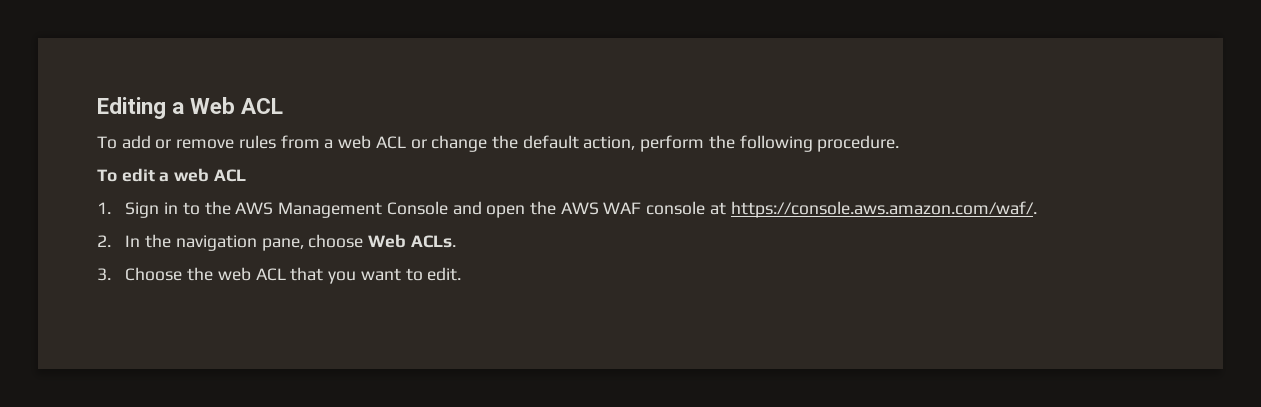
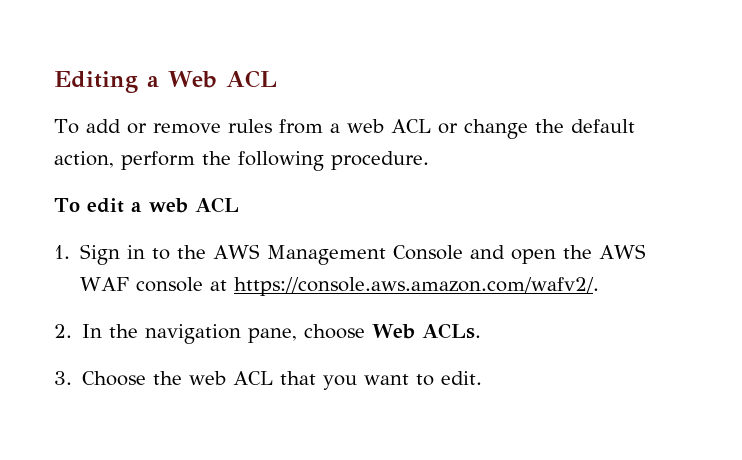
- 1. Sign in to the AWS Management Console and open the AWS WAF console at https://console.aws.amazon.com/waf/.
+ 1. Sign in to the AWS Management Console and open the AWS WAF console at https://console.aws.amazon.com/wafv2/.

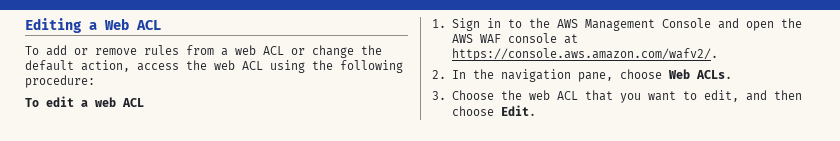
- To add or remove rules from a web ACL or change the default action, perform the following procedure.
+ To add or remove rules from a web ACL or change the default action, access the web ACL using the following procedure:
- 3. Choose the web ACL that you want to edit.
+ 3. Choose the web ACL that you want to edit, and then choose Edit.

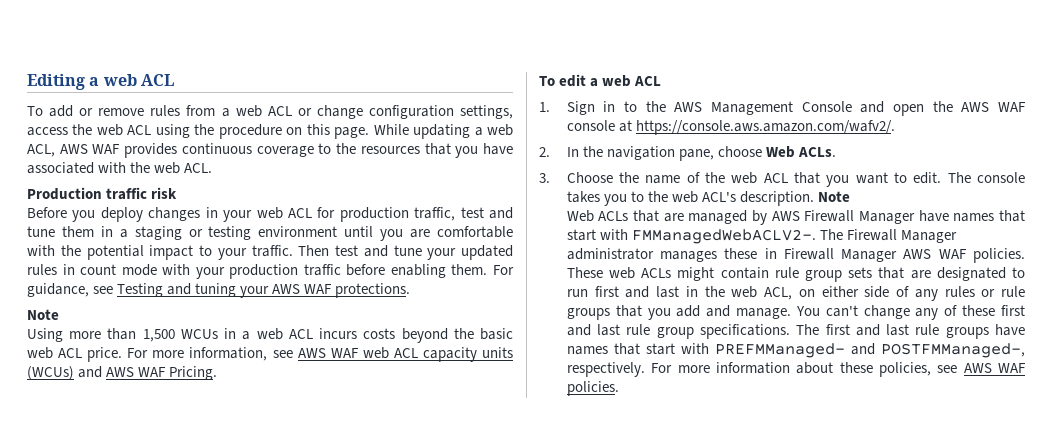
- Editing a Web ACL
+ Editing a web ACL
- To add or remove rules from a web ACL or change the default action, access the web ACL using the following procedure:
+ To add or remove rules from a web ACL or change configuration settings, access the web ACL using the procedure on this page. While updating a web ACL, AWS WAF provides continuous coverage to the resources that you have associated with the web ACL.
+ Production traffic risk
+ Before you deploy changes in your web ACL for production traffic, test and tune them in a staging or testing environment until you are comfortable with the potential impact to your traffic. Then test and tune your updated rules in count mode with your production traffic before enabling them. For guidance, see Testing and tuning your AWS WAF protections.
+ Note
+ Using more than 1,500 WCUs in a web ACL incurs costs beyond the basic web ACL price. For more information, see AWS WAF web ACL capacity units (WCUs) and AWS WAF Pricing.
- 3. Choose the web ACL that you want to edit, and then choose Edit.
+ 3. Choose the name of the web ACL that you want to edit. The console takes you to the web ACL's description. Note
+ Web ACLs that are managed by AWS Firewall Manager have names that start with FMManagedWebACLV2-. The Firewall Manager administrator manages these in Firewall Manager AWS WAF policies. These web ACLs might contain rule group sets that are designated to run first and last in the web ACL, on either side of any rules or rule groups that you add and manage. You can't change any of these first and last rule group specifications. The first and last rule groups have names that start with PREFMManaged- and POSTFMManaged-, respectively. For more information about these policies, see AWS WAF policies.

